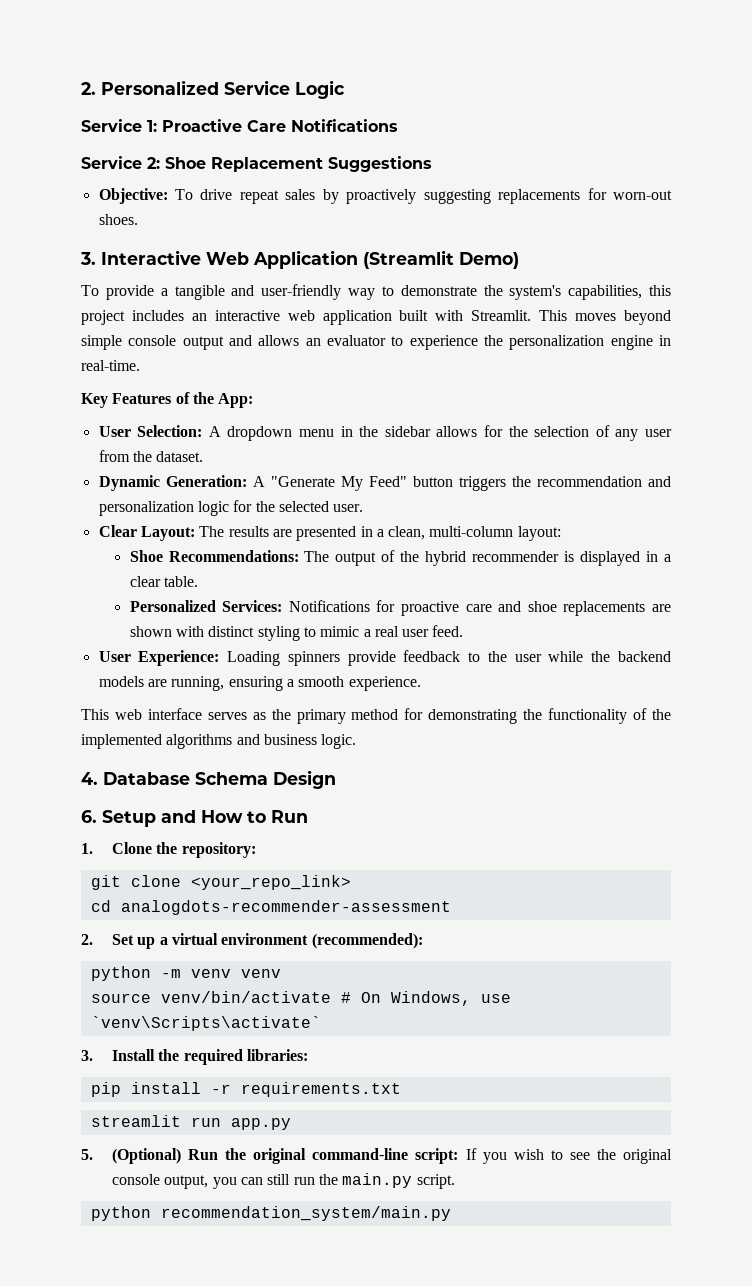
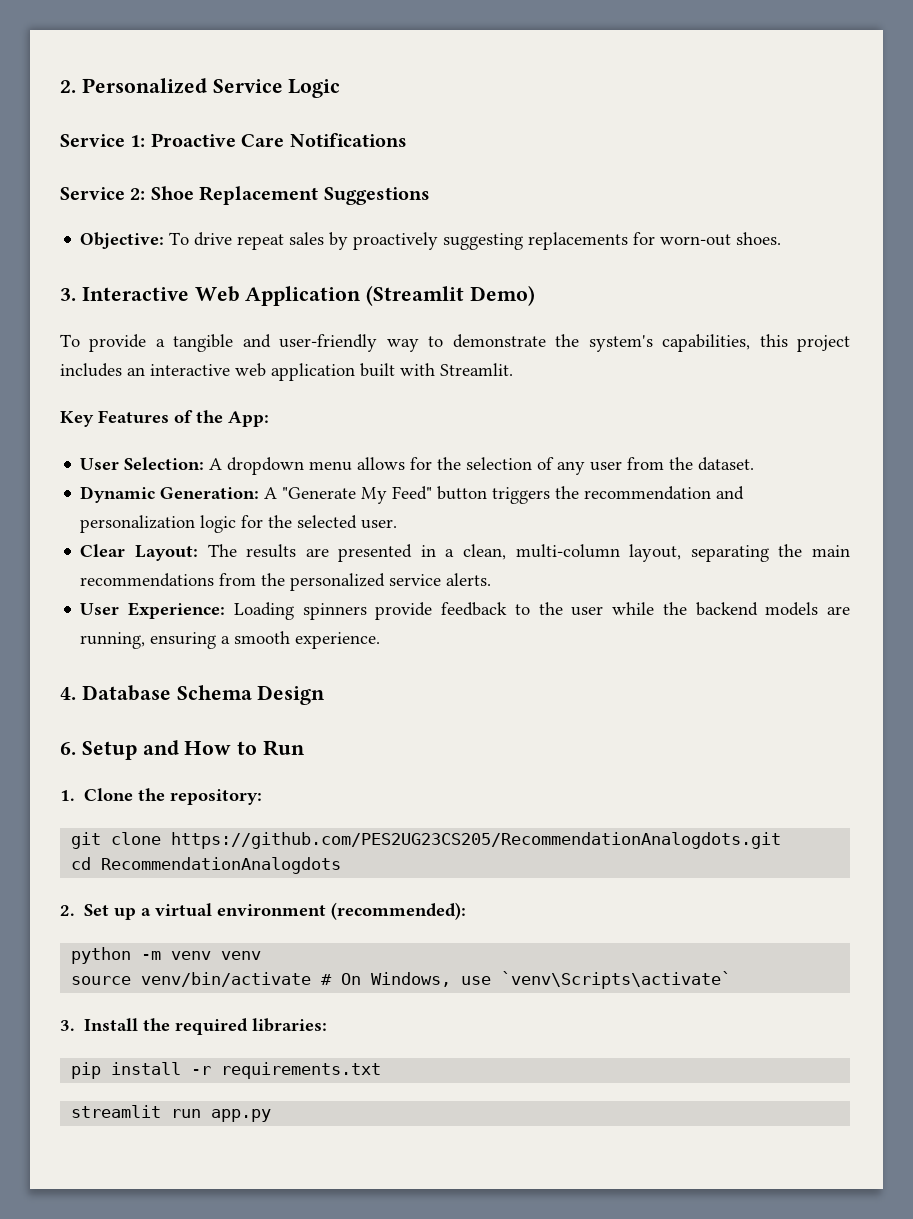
- This moves beyond simple console output and allows an evaluator to experience the personalization engine in real-time.
- User Selection: A dropdown menu in the sidebar allows for the selection of any user from the dataset.
+ User Selection: A dropdown menu allows for the selection of any user from the dataset.
- Clear Layout: The results are presented in a clean, multi-column layout:
- Shoe Recommendations: The output of the hybrid recommender is displayed in a clear table.
- Personalized Services: Notifications for proactive care and shoe replacements are shown with distinct styling to mimic a real user feed.
+ Clear Layout: The results are presented in a clean, multi-column layout, separating the main recommendations from the personalized service alerts.
- This web interface serves as the primary method for demonstrating the functionality of the implemented algorithms and business logic.
- git clone <your_repo_link>
+ git clone https://github.com/PES2UG23CS205/RecommendationAnalogdots.git
- cd analogdots-recommender-assessment
+ cd RecommendationAnalogdots
- 5. (Optional) Run the original command-line script: If you wish to see the original console output, you can still run the main.py script.
- python recommendation_system/main.py

